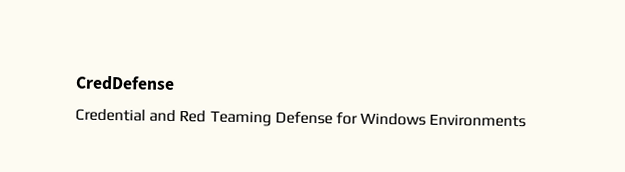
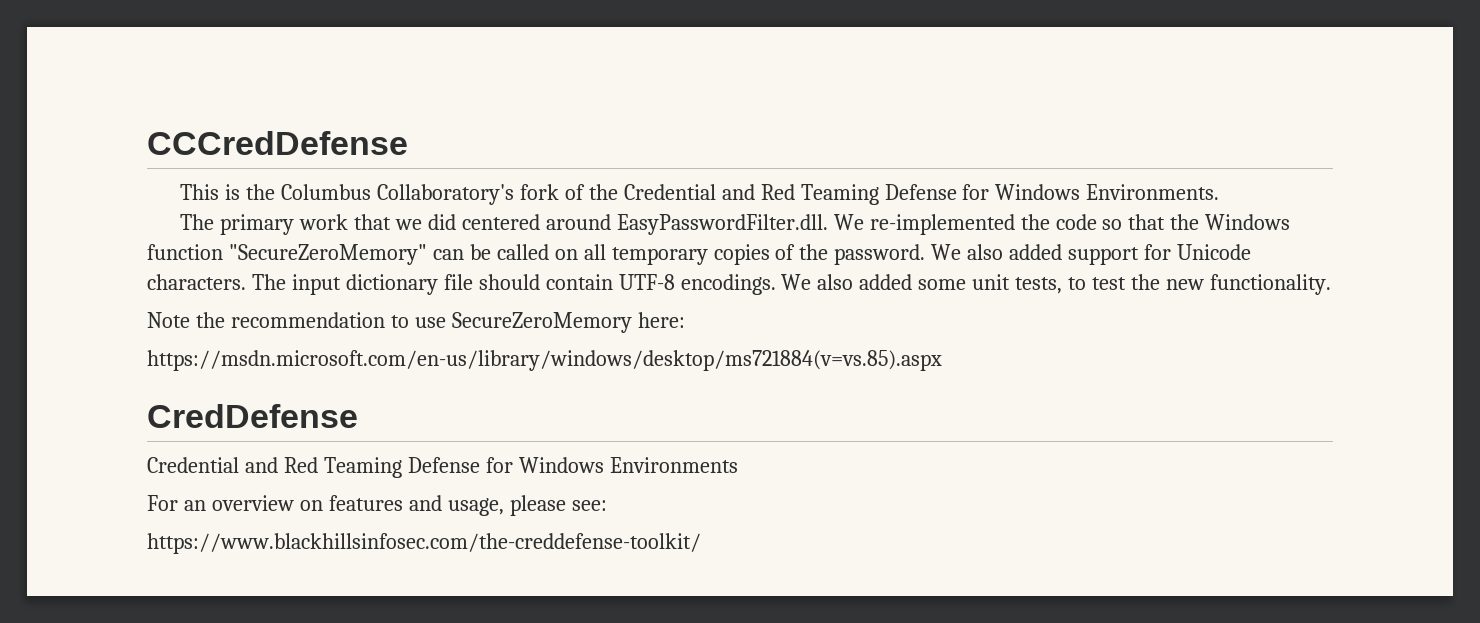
+ CCCredDefense
+ This is the Columbus Collaboratory's fork of the Credential and Red Teaming Defense for Windows Environments.
+ The primary work that we did centered around EasyPasswordFilter.dll. We re-implemented the code so that the Windows function "SecureZeroMemory" can be called on all temporary copies of the password. We also added support for Unicode characters. The input dictionary file should contain UTF-8 encodings. We also added some unit tests, to test the new functionality.
+ Note the recommendation to use SecureZeroMemory here:
+ https://msdn.microsoft.com/en-us/library/windows/desktop/ms721884(v=vs.85).aspx
+ For an overview on features and usage, please see:
+ https://www.blackhillsinfosec.com/the-creddefense-toolkit/

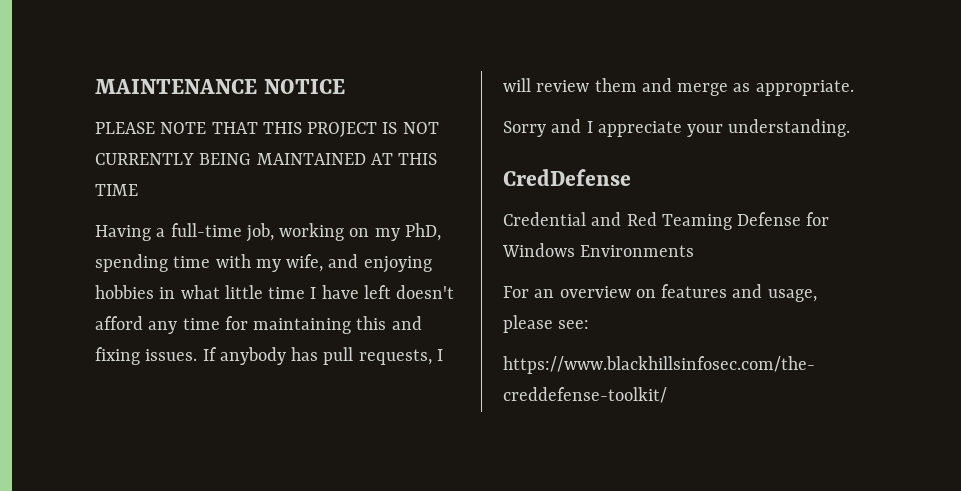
- CCCredDefense
- This is the Columbus Collaboratory's fork of the Credential and Red Teaming Defense for Windows Environments.
- The primary work that we did centered around EasyPasswordFilter.dll. We re-implemented the code so that the Windows function "SecureZeroMemory" can be called on all temporary copies of the password. We also added support for Unicode characters. The input dictionary file should contain UTF-8 encodings. We also added some unit tests, to test the new functionality.
- Note the recommendation to use SecureZeroMemory here:
- https://msdn.microsoft.com/en-us/library/windows/desktop/ms721884(v=vs.85).aspx
+ MAINTENANCE NOTICE
+ PLEASE NOTE THAT THIS PROJECT IS NOT CURRENTLY BEING MAINTAINED AT THIS TIME
+ Having a full-time job, working on my PhD, spending time with my wife, and enjoying hobbies in what little time I have left doesn't afford any time for maintaining this and fixing issues. If anybody has pull requests, I will review them and merge as appropriate.
+ Sorry and I appreciate your understanding.

